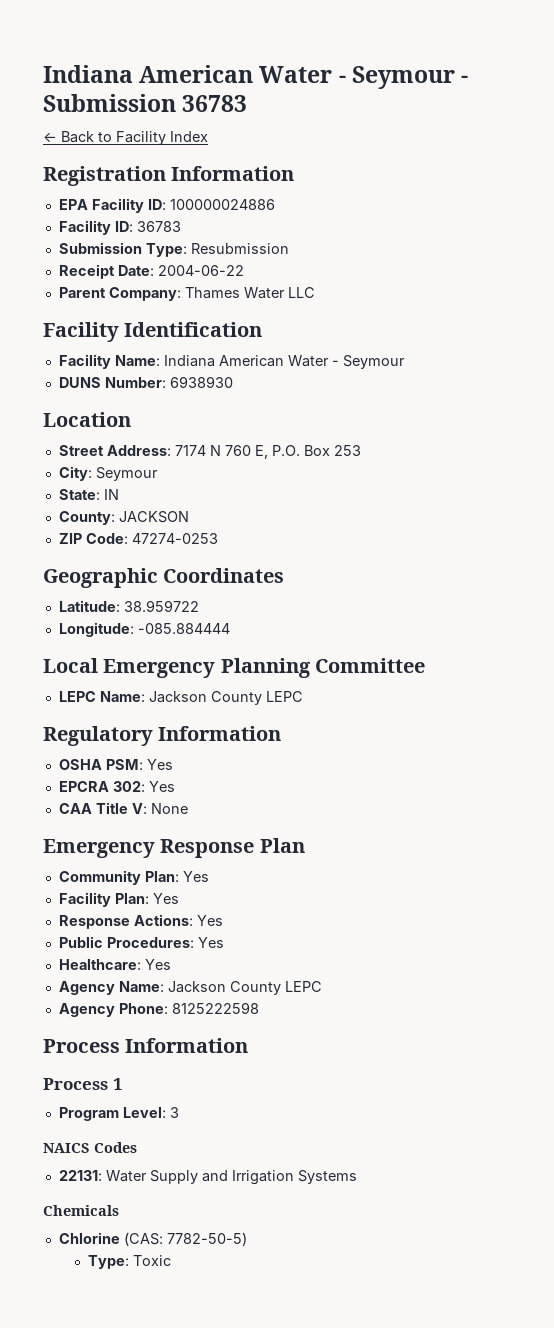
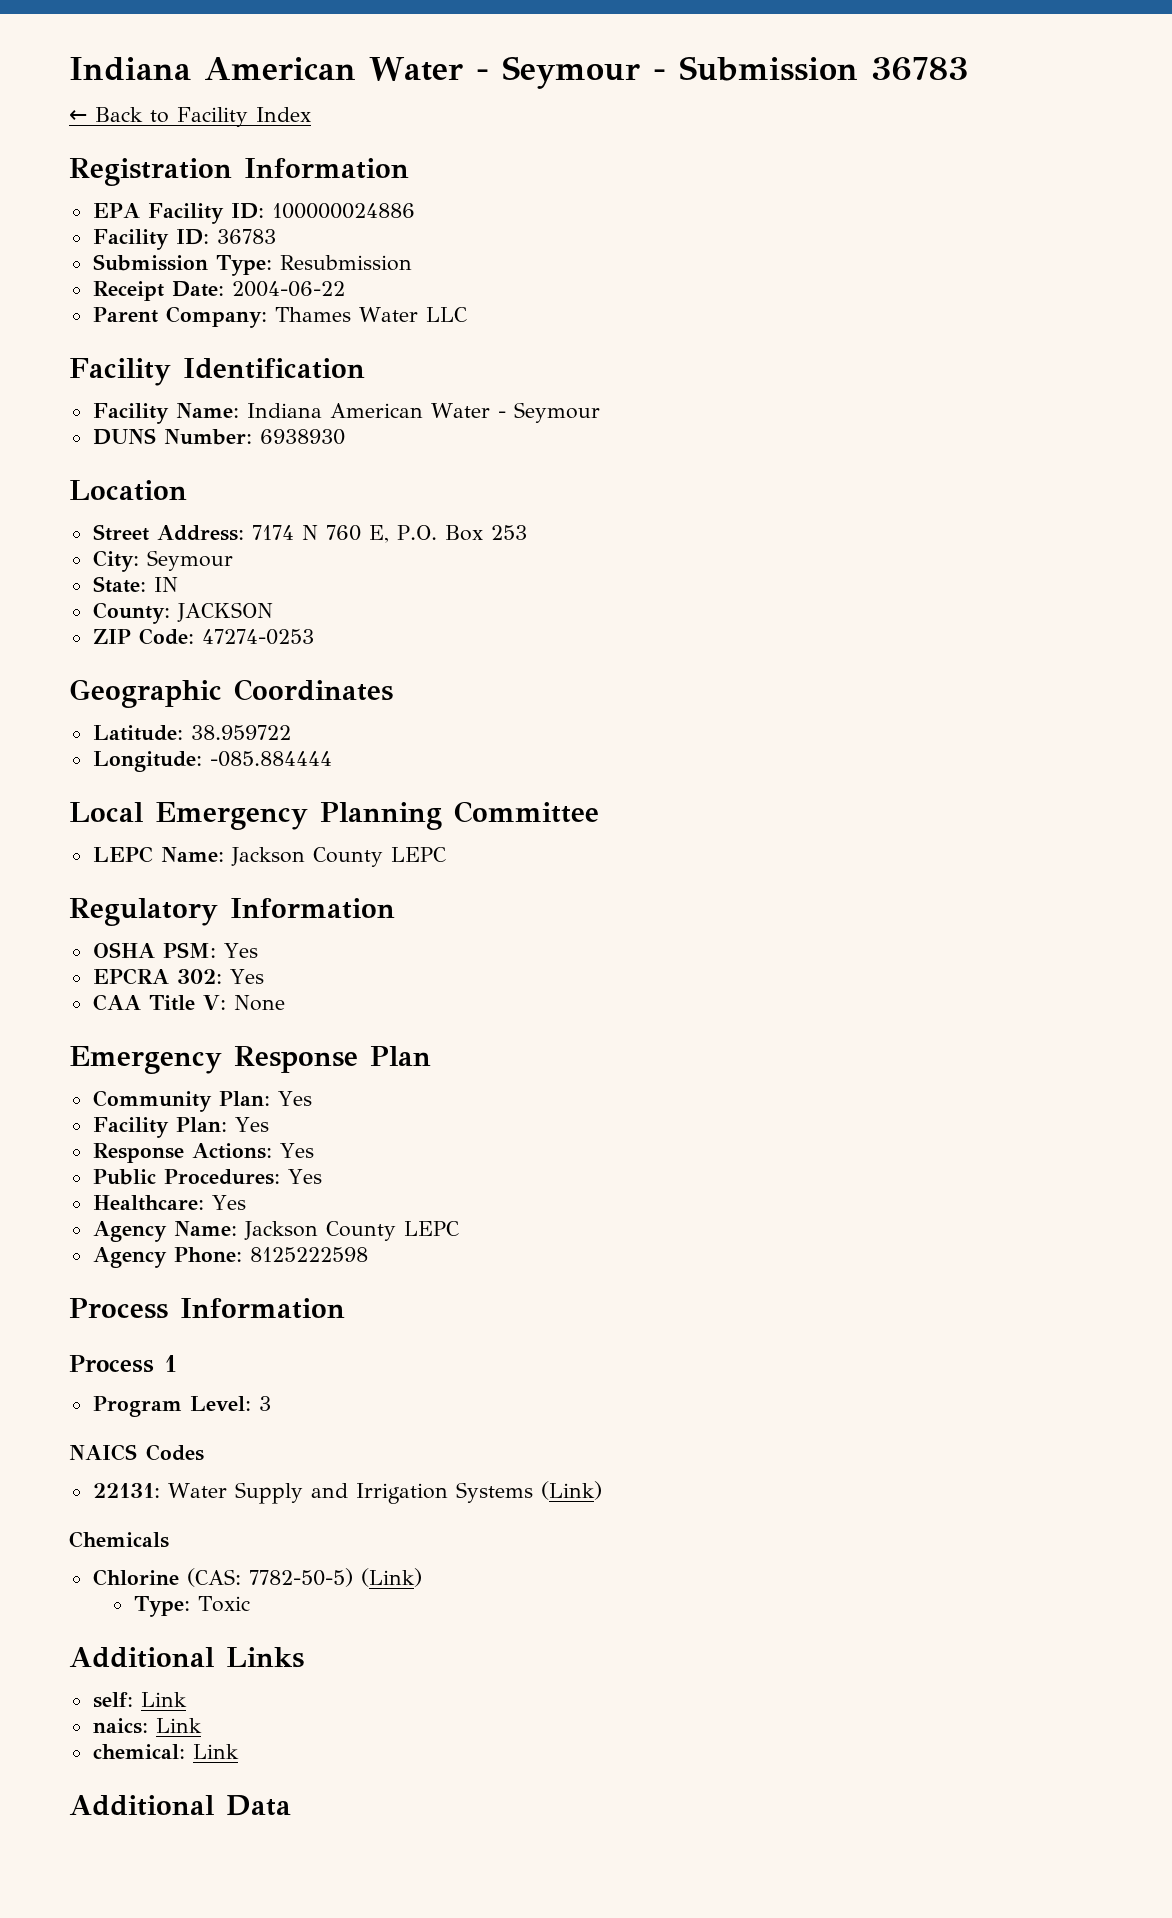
- 22131: Water Supply and Irrigation Systems
+ 22131: Water Supply and Irrigation Systems (Link)
- Chlorine (CAS: 7782-50-5)
+ Chlorine (CAS: 7782-50-5) (Link)
+ Additional Links
+ self: Link
+ naics: Link
+ chemical: Link
+ Additional Data

